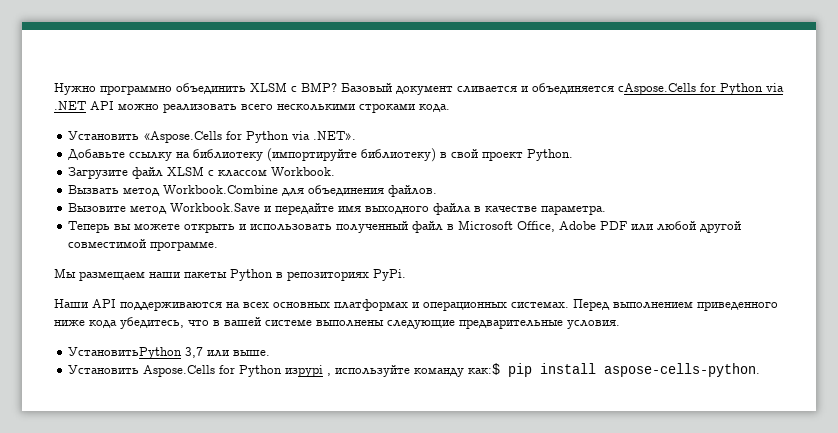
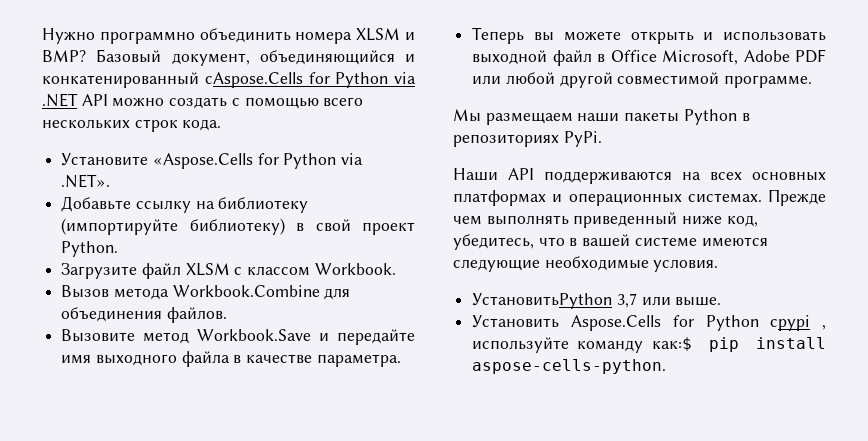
- Нужно программно объединить XLSM с BMP? Базовый документ сливается и объединяется сAspose.Cells for Python via .NET API можно реализовать всего несколькими строками кода.
+ Нужно программно объединить номера XLSM и BMP? Базовый документ, объединяющийся и конкатенированный сAspose.Cells for Python via .NET API можно создать с помощью всего нескольких строк кода.
- Установить «Aspose.Cells for Python via .NET».
+ Установите «Aspose.Cells for Python via .NET».
- Вызвать метод Workbook.Combine для объединения файлов.
+ Вызов метода Workbook.Combine для объединения файлов.
- Теперь вы можете открыть и использовать полученный файл в Microsoft Office, Adobe PDF или любой другой совместимой программе.
+ Теперь вы можете открыть и использовать выходной файл в Office Microsoft, Adobe PDF или любой другой совместимой программе.
- Перед выполнением приведенного ниже кода убедитесь, что в вашей системе выполнены следующие предварительные условия.
+ Прежде чем выполнять приведенный ниже код, убедитесь, что в вашей системе имеются следующие необходимые условия.
- Установить Aspose.Cells for Python изpypi , используйте команду как:$ pip install aspose-cells-python.
+ Установить Aspose.Cells for Python сpypi , используйте команду как:$ pip install aspose-cells-python.

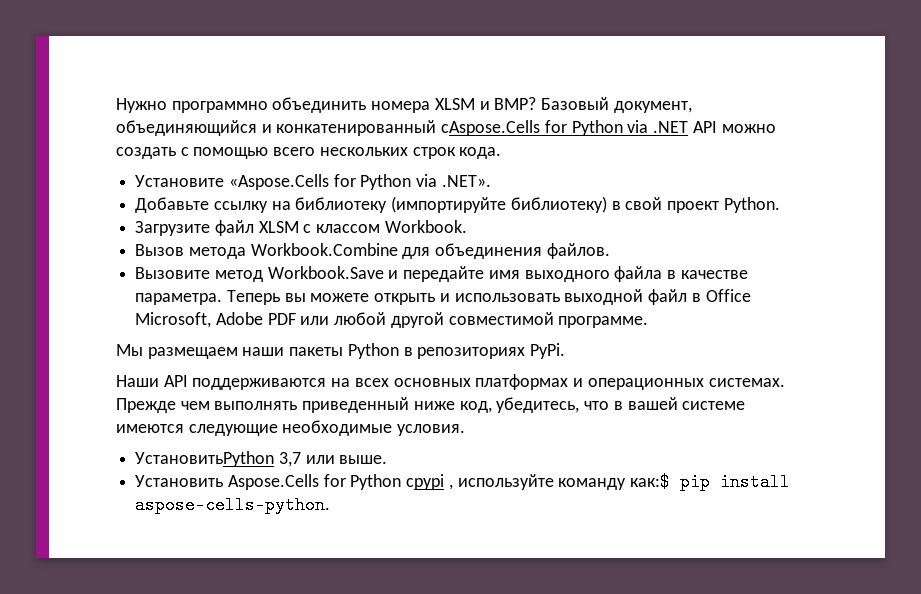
- Вызовите метод Workbook.Save и передайте имя выходного файла в качестве параметра.
- Теперь вы можете открыть и использовать выходной файл в Office Microsoft, Adobe PDF или любой другой совместимой программе.
+ Вызовите метод Workbook.Save и передайте имя выходного файла в качестве параметра. Теперь вы можете открыть и использовать выходной файл в Office Microsoft, Adobe PDF или любой другой совместимой программе.

